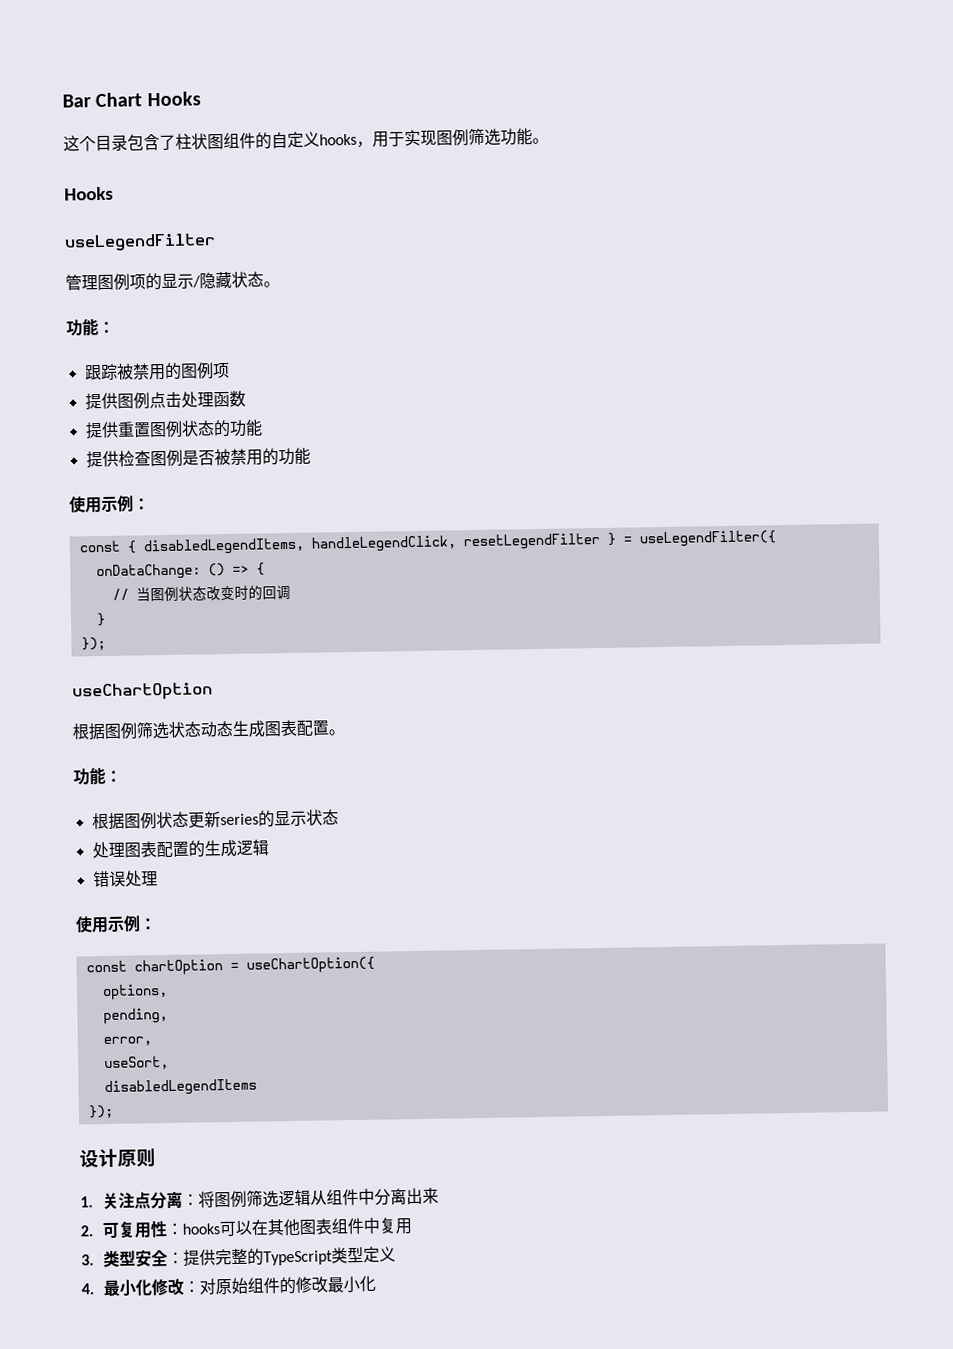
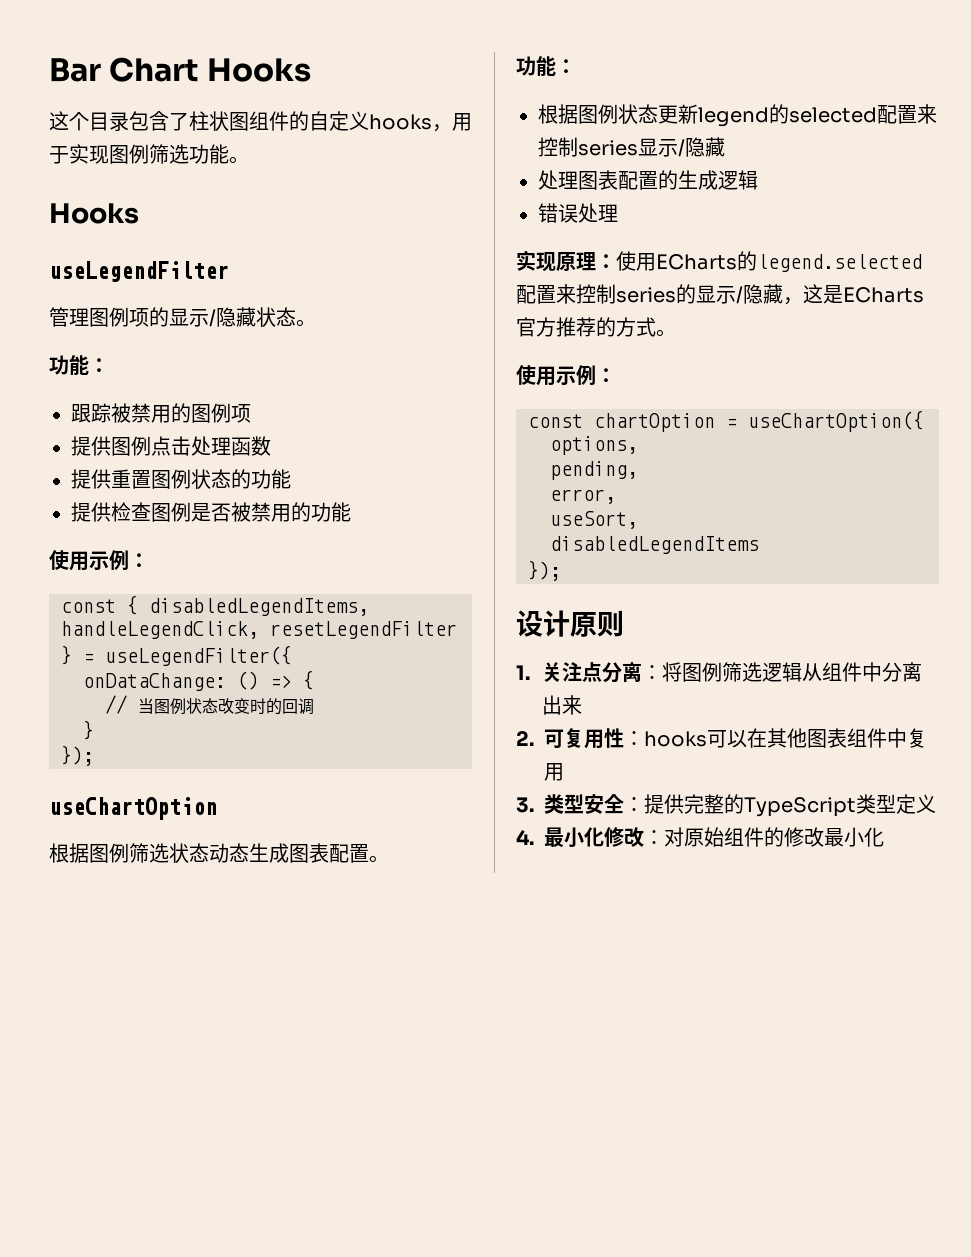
- 根据图例状态更新series的显示状态
+ 根据图例状态更新legend的selected配置来控制series显示/隐藏
+ 实现原理：使用ECharts的legend.selected配置来控制series的显示/隐藏，这是ECharts官方推荐的方式。

